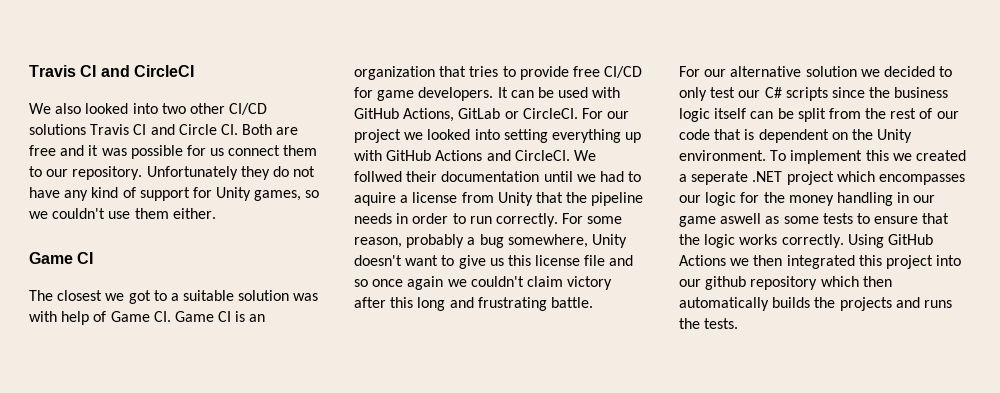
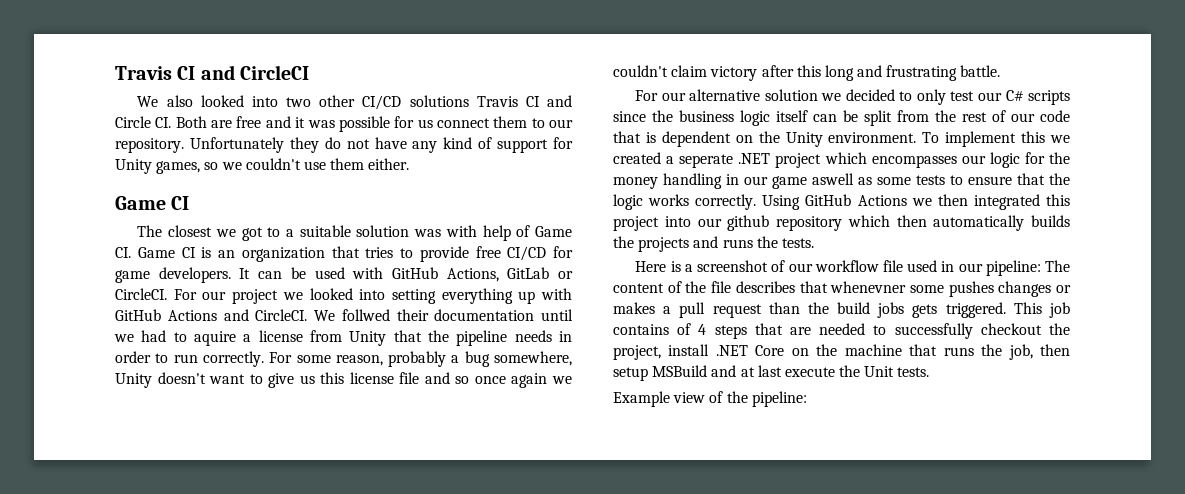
+ Here is a screenshot of our workflow file used in our pipeline: The content of the file describes that whenevner some pushes changes or makes a pull request than the build jobs gets triggered. This job contains of 4 steps that are needed to successfully checkout the project, install .NET Core on the machine that runs the job, then setup MSBuild and at last execute the Unit tests.
+ Example view of the pipeline:

